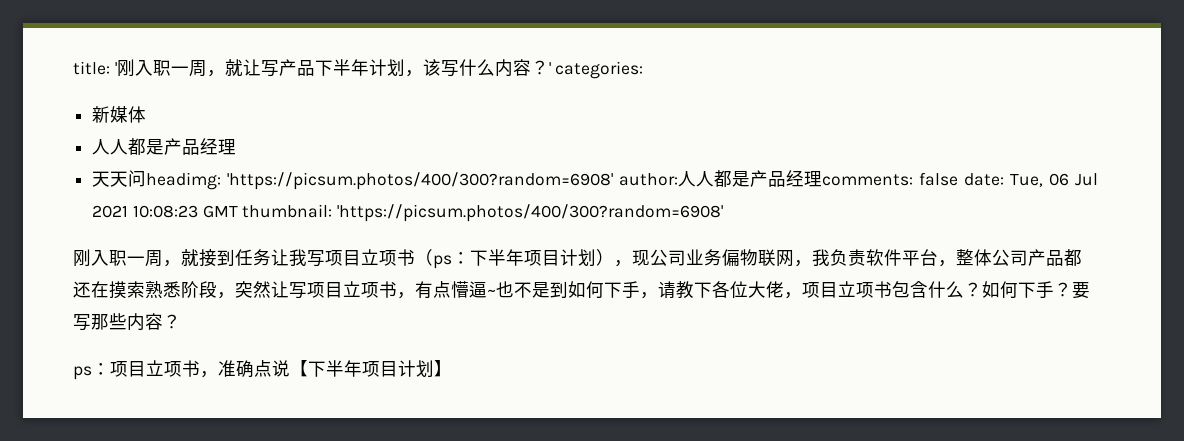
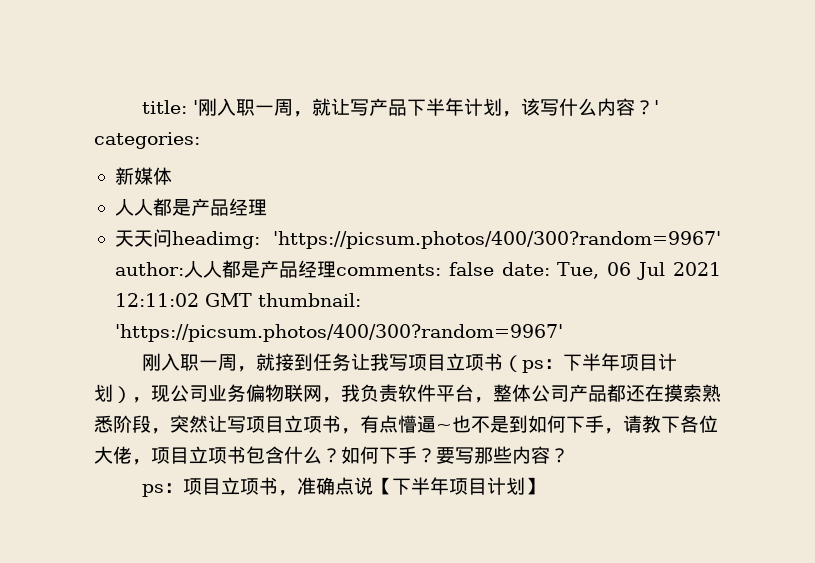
- 天天问headimg: 'https://picsum.photos/400/300?random=6908' author:人人都是产品经理comments: false date: Tue, 06 Jul 2021 10:08:23 GMT thumbnail: 'https://picsum.photos/400/300?random=6908'
+ 天天问headimg: 'https://picsum.photos/400/300?random=9967' author:人人都是产品经理comments: false date: Tue, 06 Jul 2021 12:11:02 GMT thumbnail: 'https://picsum.photos/400/300?random=9967'

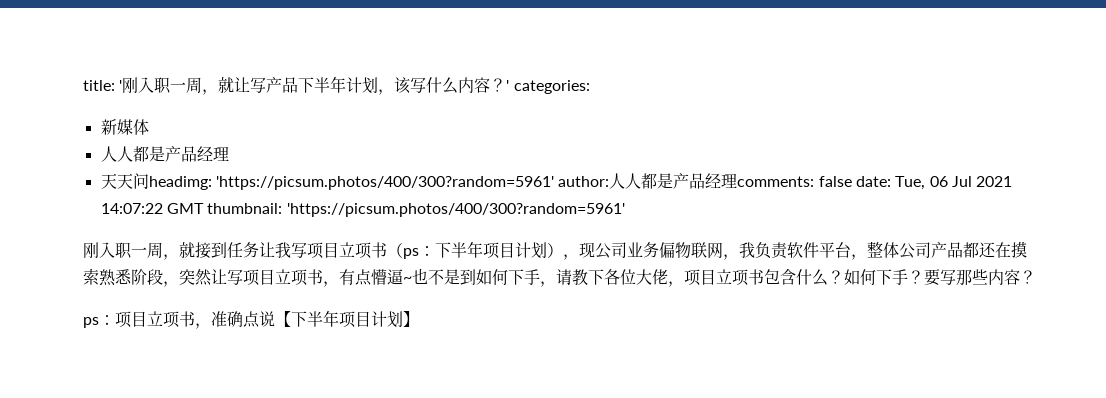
- 天天问headimg: 'https://picsum.photos/400/300?random=9967' author:人人都是产品经理comments: false date: Tue, 06 Jul 2021 12:11:02 GMT thumbnail: 'https://picsum.photos/400/300?random=9967'
+ 天天问headimg: 'https://picsum.photos/400/300?random=5961' author:人人都是产品经理comments: false date: Tue, 06 Jul 2021 14:07:22 GMT thumbnail: 'https://picsum.photos/400/300?random=5961'

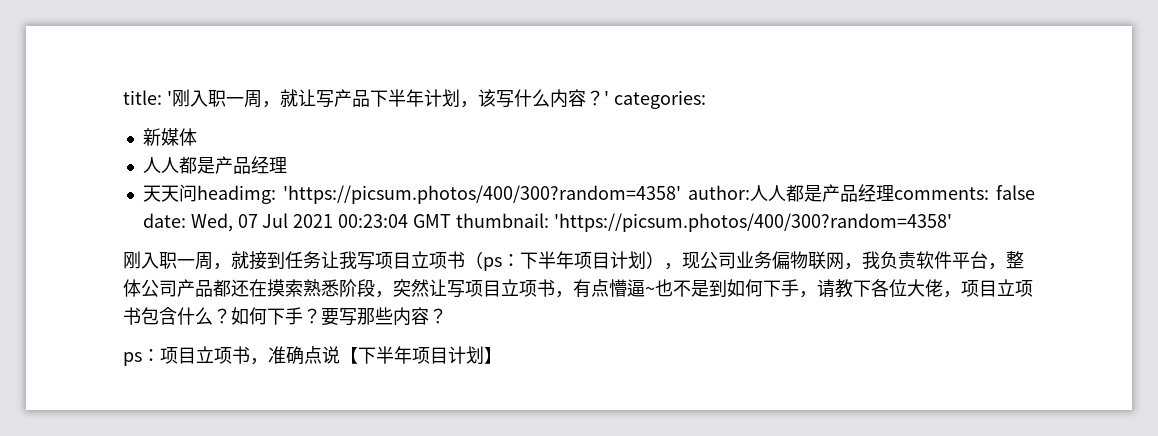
- 天天问headimg: 'https://picsum.photos/400/300?random=5961' author:人人都是产品经理comments: false date: Tue, 06 Jul 2021 14:07:22 GMT thumbnail: 'https://picsum.photos/400/300?random=5961'
+ 天天问headimg: 'https://picsum.photos/400/300?random=4358' author:人人都是产品经理comments: false date: Wed, 07 Jul 2021 00:23:04 GMT thumbnail: 'https://picsum.photos/400/300?random=4358'

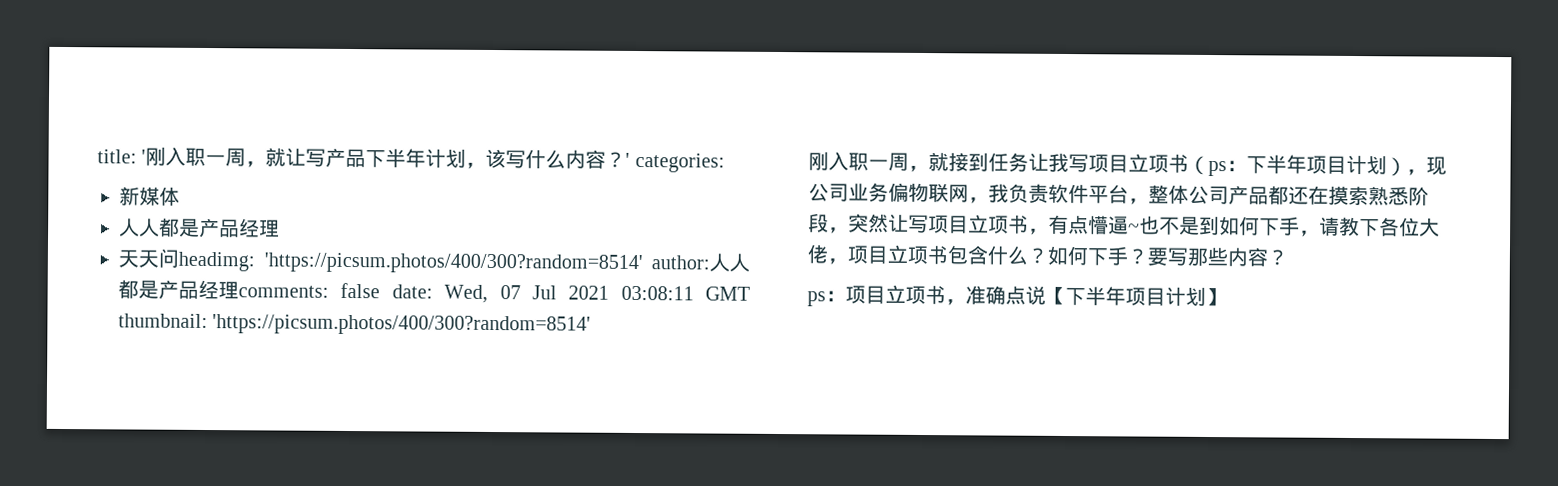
- 天天问headimg: 'https://picsum.photos/400/300?random=4358' author:人人都是产品经理comments: false date: Wed, 07 Jul 2021 00:23:04 GMT thumbnail: 'https://picsum.photos/400/300?random=4358'
+ 天天问headimg: 'https://picsum.photos/400/300?random=8514' author:人人都是产品经理comments: false date: Wed, 07 Jul 2021 03:08:11 GMT thumbnail: 'https://picsum.photos/400/300?random=8514'

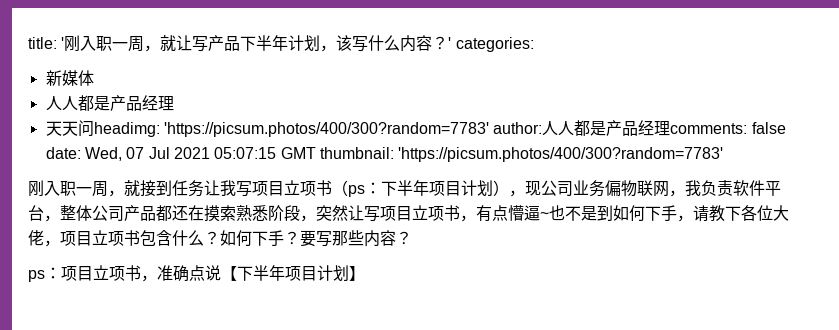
- 天天问headimg: 'https://picsum.photos/400/300?random=8514' author:人人都是产品经理comments: false date: Wed, 07 Jul 2021 03:08:11 GMT thumbnail: 'https://picsum.photos/400/300?random=8514'
+ 天天问headimg: 'https://picsum.photos/400/300?random=7783' author:人人都是产品经理comments: false date: Wed, 07 Jul 2021 05:07:15 GMT thumbnail: 'https://picsum.photos/400/300?random=7783'

